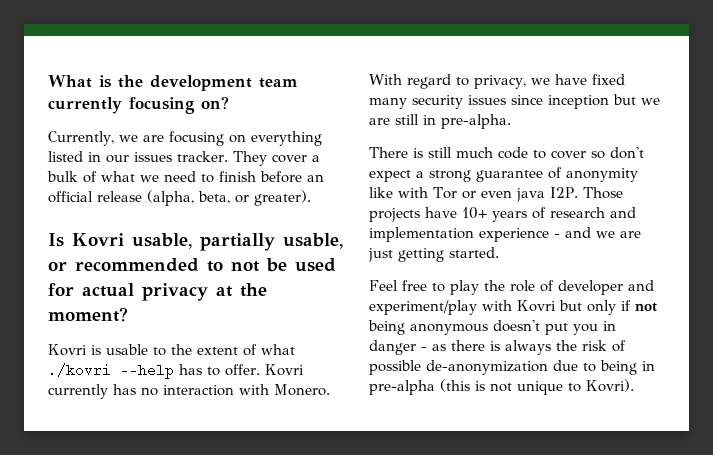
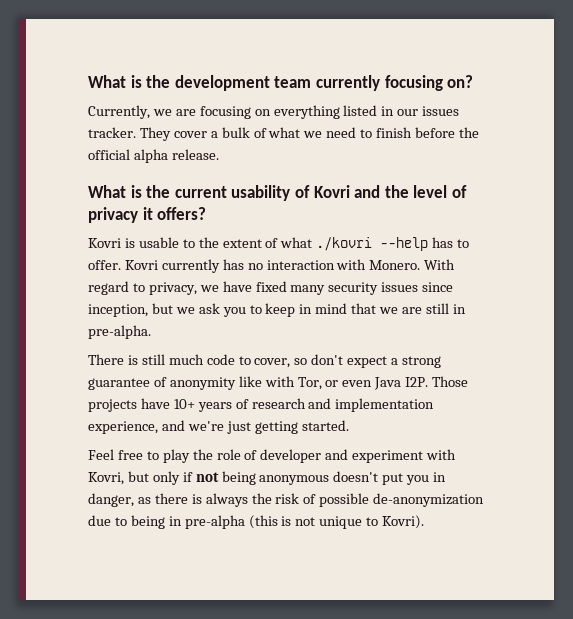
- They cover a bulk of what we need to finish before an official release (alpha, beta, or greater).
- Is Kovri usable, partially usable, or recommended to not be used for actual privacy at the moment?
+ They cover a bulk of what we need to finish before the official alpha release.
+ What is the current usability of Kovri and the level of privacy it offers?
- With regard to privacy, we have fixed many security issues since inception but we are still in pre-alpha.
+ With regard to privacy, we have fixed many security issues since inception, but we ask you to keep in mind that we are still in pre-alpha.
- There is still much code to cover so don't expect a strong guarantee of anonymity like with Tor or even java I2P. Those projects have 10+ years of research and implementation experience - and we are just getting started.
+ There is still much code to cover, so don't expect a strong guarantee of anonymity like with Tor, or even Java I2P. Those projects have 10+ years of research and implementation experience, and we're just getting started.
- Feel free to play the role of developer and experiment/play with Kovri but only if not being anonymous doesn't put you in danger - as there is always the risk of possible de-anonymization due to being in pre-alpha (this is not unique to Kovri).
+ Feel free to play the role of developer and experiment with Kovri, but only if not being anonymous doesn't put you in danger, as there is always the risk of possible de-anonymization due to being in pre-alpha (this is not unique to Kovri).

